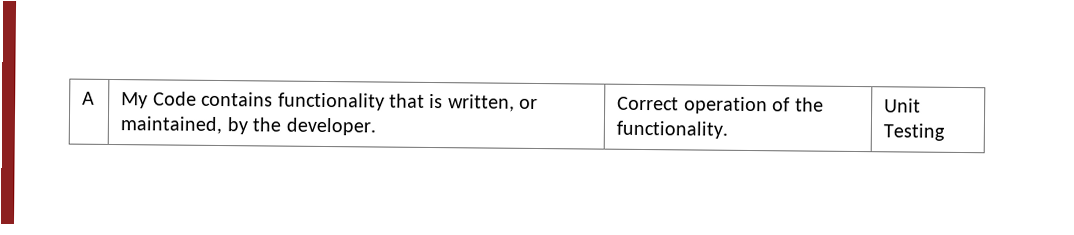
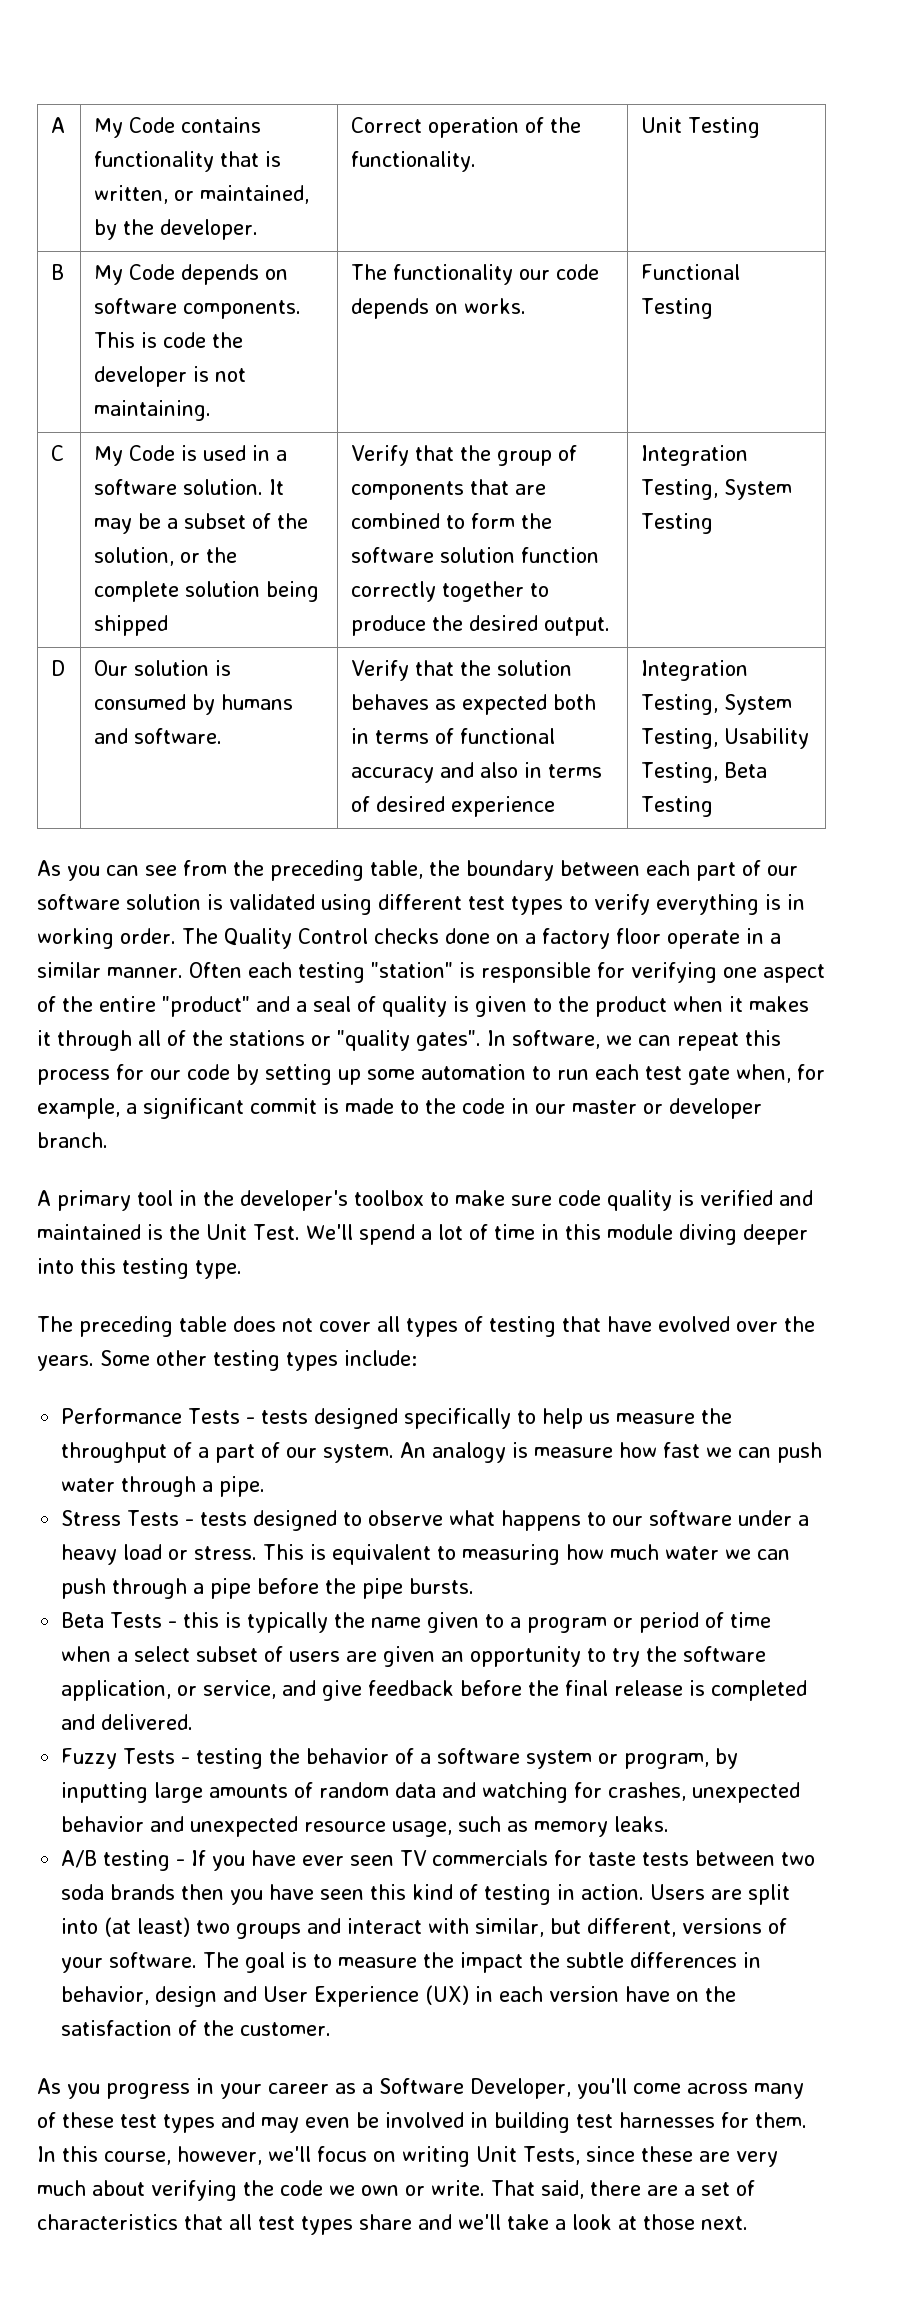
+ B | My Code depends on software components. This is code the developer is not maintaining. | The functionality our code depends on works. | Functional Testing
+ C | My Code is used in a software solution. It may be a subset of the solution, or the complete solution being shipped | Verify that the group of components that are combined to form the software solution function correctly together to produce the desired output. | Integration Testing, System Testing
+ D | Our solution is consumed by humans and software. | Verify that the solution behaves as expected both in terms of functional accuracy and also in terms of desired experience | Integration Testing, System Testing, Usability Testing, Beta Testing
+ As you can see from the preceding table, the boundary between each part of our software solution is validated using different test types to verify everything is in working order. The Quality Control checks done on a factory floor operate in a similar manner. Often each testing "station" is responsible for verifying one aspect of the entire "product" and a seal of quality is given to the product when it makes it through all of the stations or "quality gates". In software, we can repeat this process for our code by setting up some automation to run each test gate when, for example, a significant commit is made to the code in our master or developer branch.
+ A primary tool in the developer's toolbox to make sure code quality is verified and maintained is the Unit Test. We'll spend a lot of time in this module diving deeper into this testing type.
+ The preceding table does not cover all types of testing that have evolved over the years. Some other testing types include:
+ Performance Tests - tests designed specifically to help us measure the throughput of a part of our system. An analogy is measure how fast we can push water through a pipe.
+ Stress Tests - tests designed to observe what happens to our software under a heavy load or stress. This is equivalent to measuring how much water we can push through a pipe before the pipe bursts.
+ Beta Tests - this is typically the name given to a program or period of time when a select subset of users are given an opportunity to try the software application, or service, and give feedback before the final release is completed and delivered.
+ Fuzzy Tests - testing the behavior of a software system or program, by inputting large amounts of random data and watching for crashes, unexpected behavior and unexpected resource usage, such as memory leaks.
+ A/B testing - If you have ever seen TV commercials for taste tests between two soda brands then you have seen this kind of testing in action. Users are split into (at least) two groups and interact with similar, but different, versions of your software. The goal is to measure the impact the subtle differences in behavior, design and User Experience (UX) in each version have on the satisfaction of the customer.
+ As you progress in your career as a Software Developer, you'll come across many of these test types and may even be involved in building test harnesses for them. In this course, however, we'll focus on writing Unit Tests, since these are very much about verifying the code we own or write. That said, there are a set of characteristics that all test types share and we'll take a look at those next.

